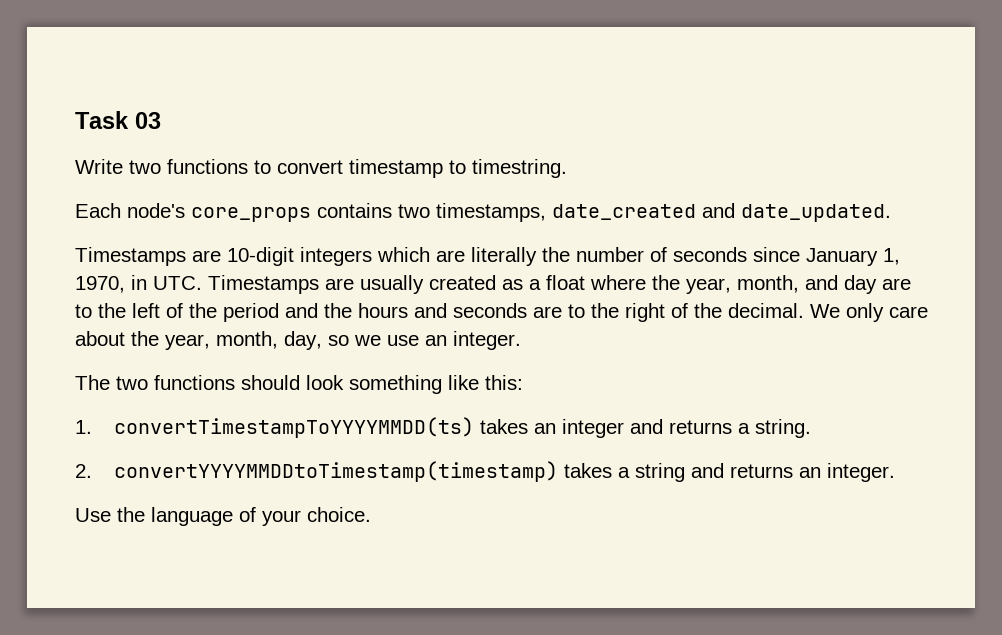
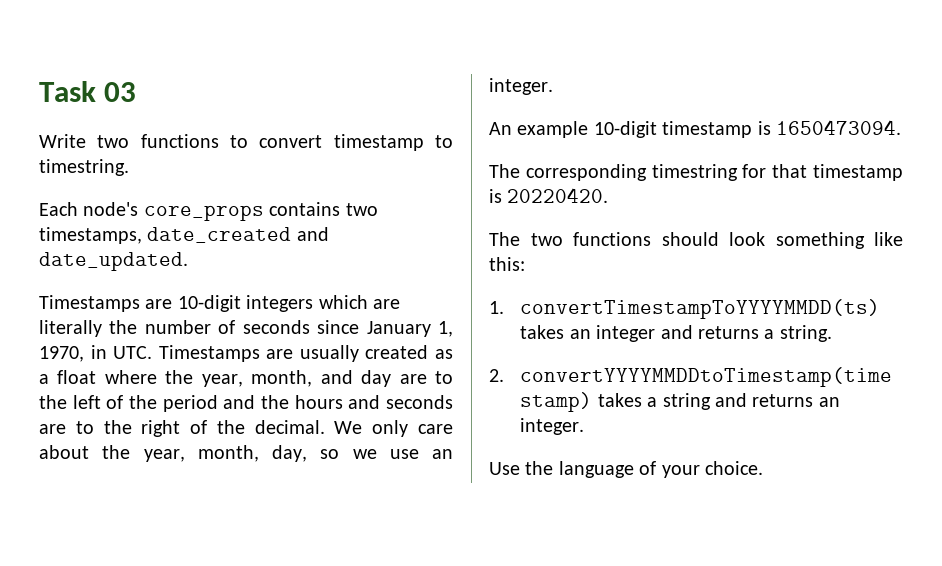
+ An example 10-digit timestamp is 1650473094.
+ The corresponding timestring for that timestamp is 20220420.

